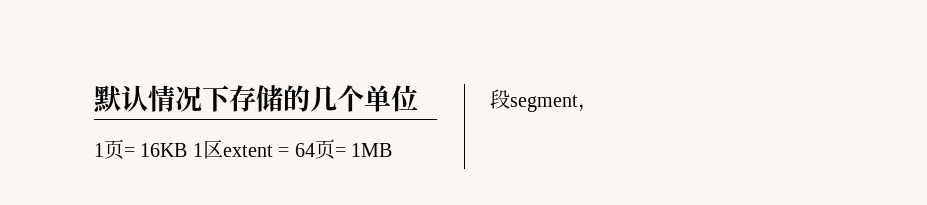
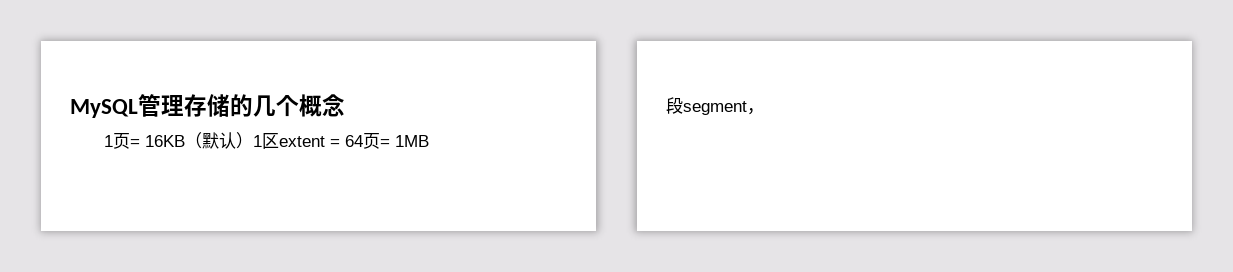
- 默认情况下存储的几个单位
+ MySQL管理存储的几个概念
- 1页= 16KB 1区extent = 64页= 1MB
+ 1页= 16KB（默认）1区extent = 64页= 1MB

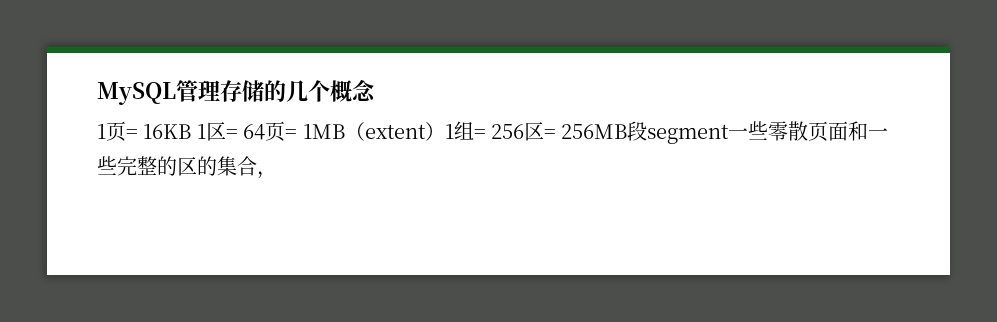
- 1页= 16KB（默认）1区extent = 64页= 1MB
- 段segment，
+ 1页= 16KB 1区= 64页= 1MB（extent）1组= 256区= 256MB段segment一些零散页面和一些完整的区的集合，

